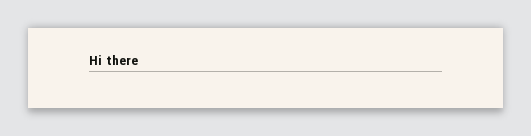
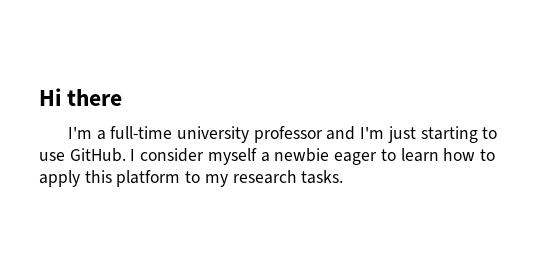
+ I'm a full-time university professor and I'm just starting to use GitHub. I consider myself a newbie eager to learn how to apply this platform to my research tasks.

